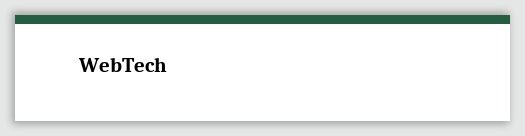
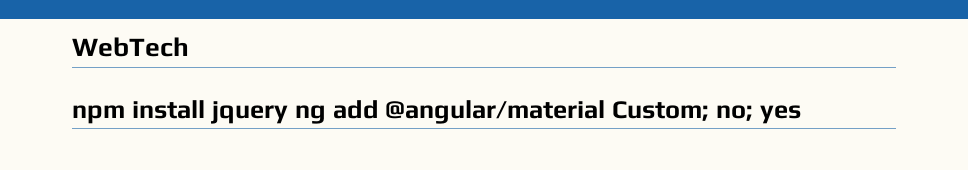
+ npm install jquery ng add @angular/material Custom; no; yes

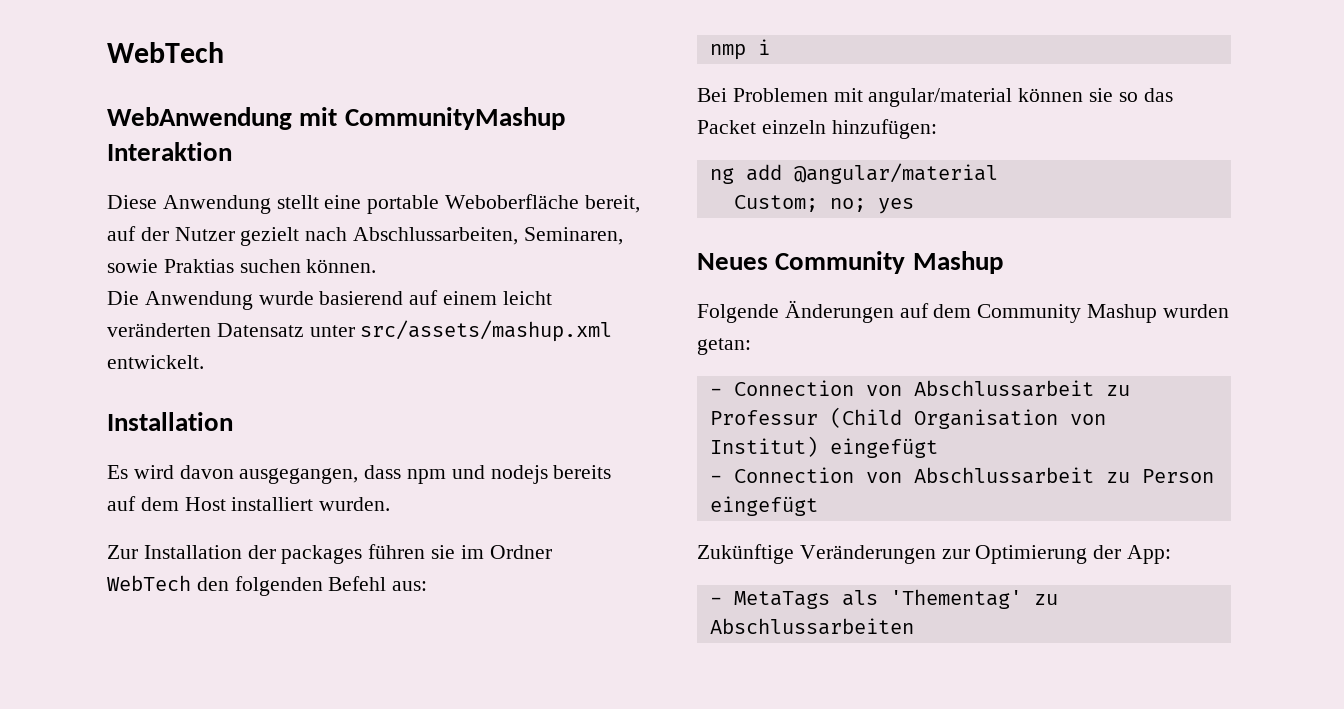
- npm install jquery ng add @angular/material Custom; no; yes
+ WebAnwendung mit CommunityMashup Interaktion
+ Diese Anwendung stellt eine portable Weboberfläche bereit, auf der Nutzer gezielt nach Abschlussarbeiten, Seminaren, sowie Praktias suchen können.
+ Die Anwendung wurde basierend auf einem leicht veränderten Datensatz unter src/assets/mashup.xml entwickelt.
+ Installation
+ Es wird davon ausgegangen, dass npm und nodejs bereits auf dem Host installiert wurden.
+ Zur Installation der packages führen sie im Ordner WebTech den folgenden Befehl aus:
+ nmp i
+ Bei Problemen mit angular/material können sie so das Packet einzeln hinzufügen:
+ ng add @angular/material
+ Custom; no; yes
+ Neues Community Mashup
+ Folgende Änderungen auf dem Community Mashup wurden getan:
+ - Connection von Abschlussarbeit zu Professur (Child Organisation von Institut) eingefügt
+ - Connection von Abschlussarbeit zu Person eingefügt
+ Zukünftige Veränderungen zur Optimierung der App:
+ - MetaTags als 'Thementag' zu Abschlussarbeiten

